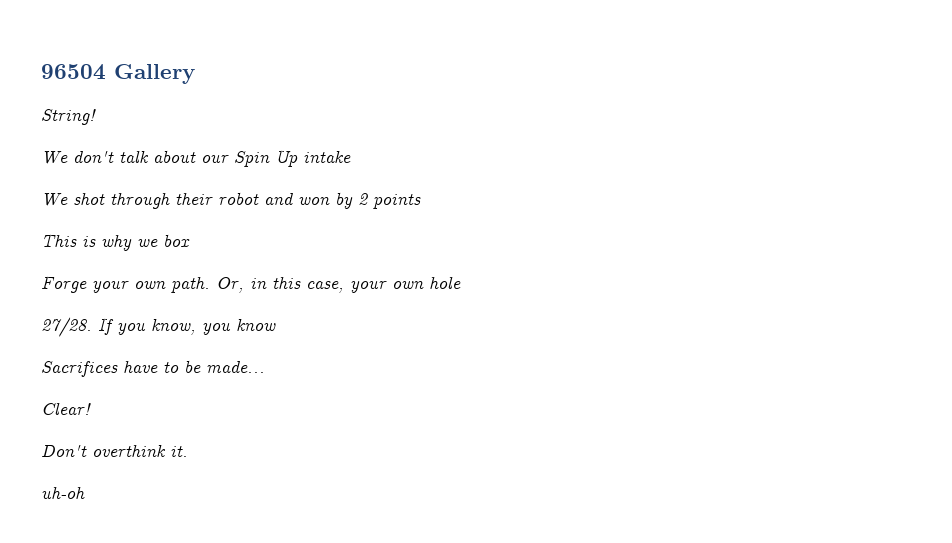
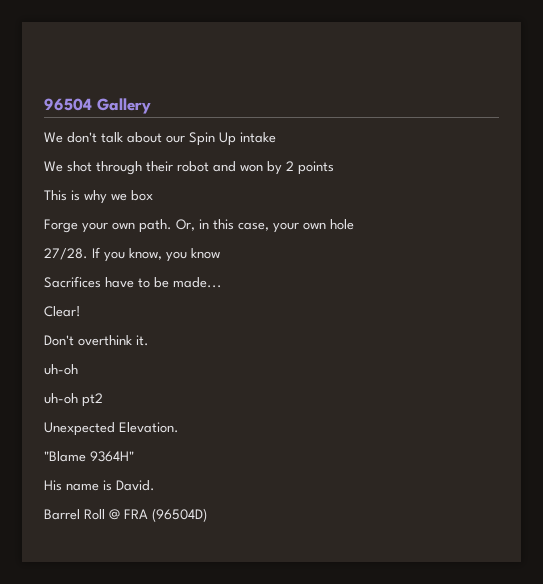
- String!
+ uh-oh pt2
+ Unexpected Elevation.
+ "Blame 9364H"
+ His name is David.
+ Barrel Roll @ FRA (96504D)

